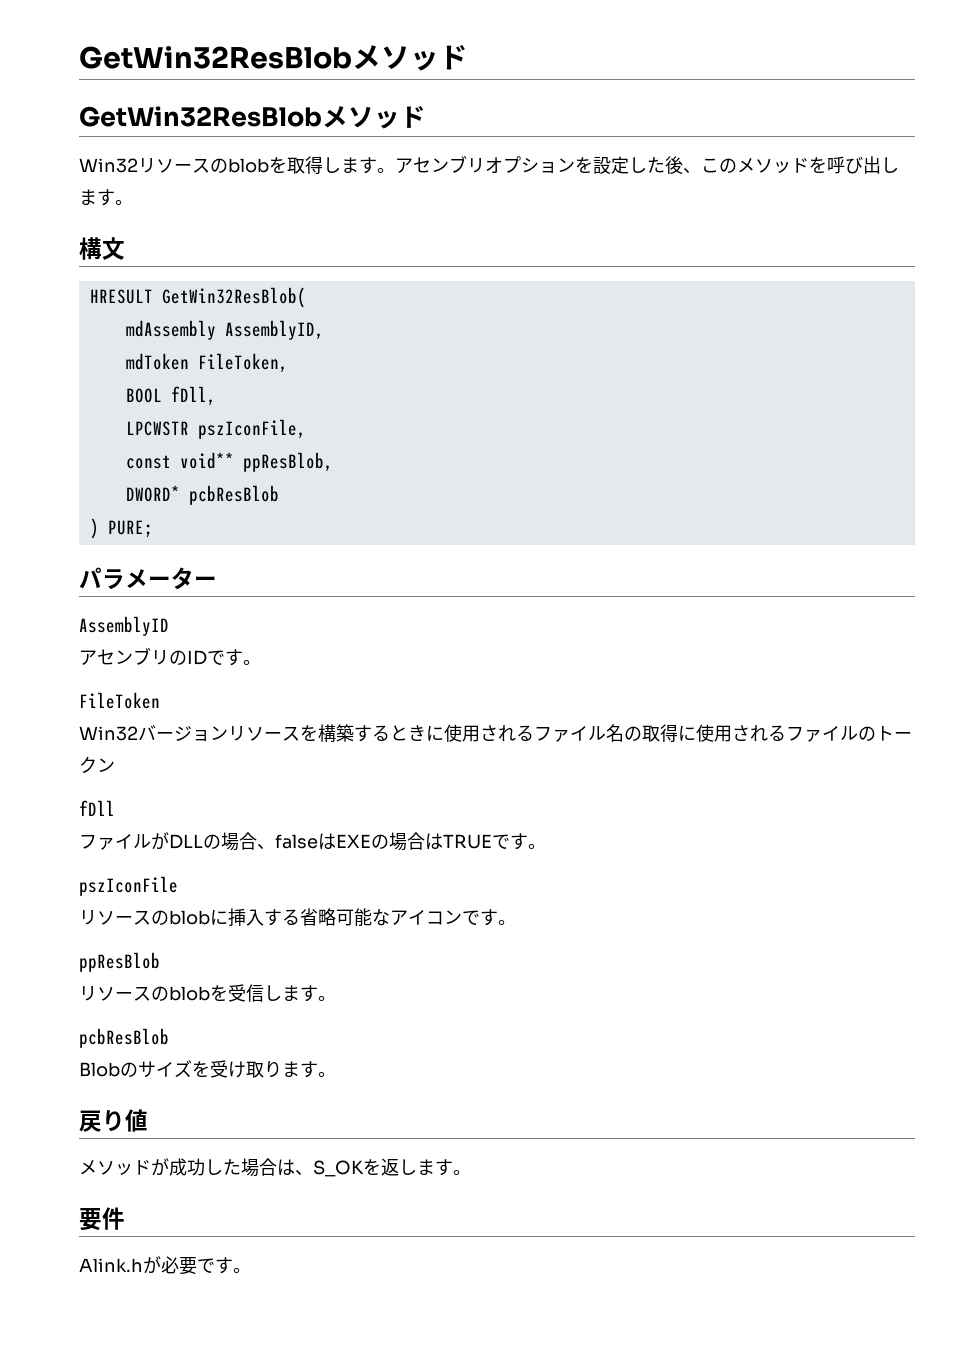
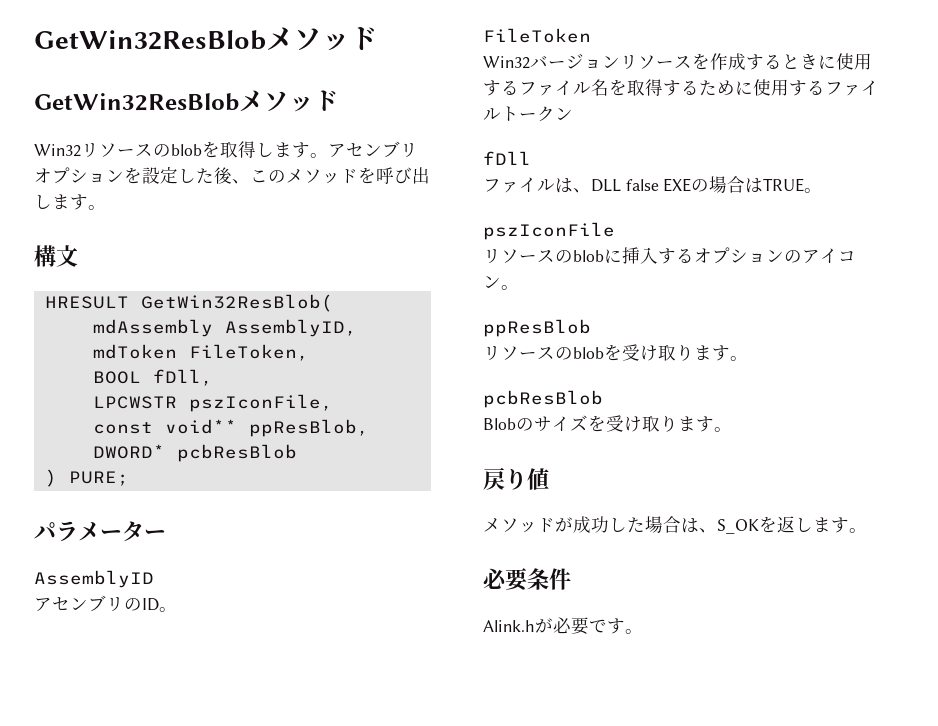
- アセンブリのIDです。
+ アセンブリのID。
- Win32バージョンリソースを構築するときに使用されるファイル名の取得に使用されるファイルのトークン
+ Win32バージョンリソースを作成するときに使用するファイル名を取得するために使用するファイルトークン
- ファイルがDLLの場合、falseはEXEの場合はTRUEです。
+ ファイルは、DLL false EXEの場合はTRUE。
- リソースのblobに挿入する省略可能なアイコンです。
+ リソースのblobに挿入するオプションのアイコン。
- リソースのblobを受信します。
+ リソースのblobを受け取ります。
- 要件
+ 必要条件

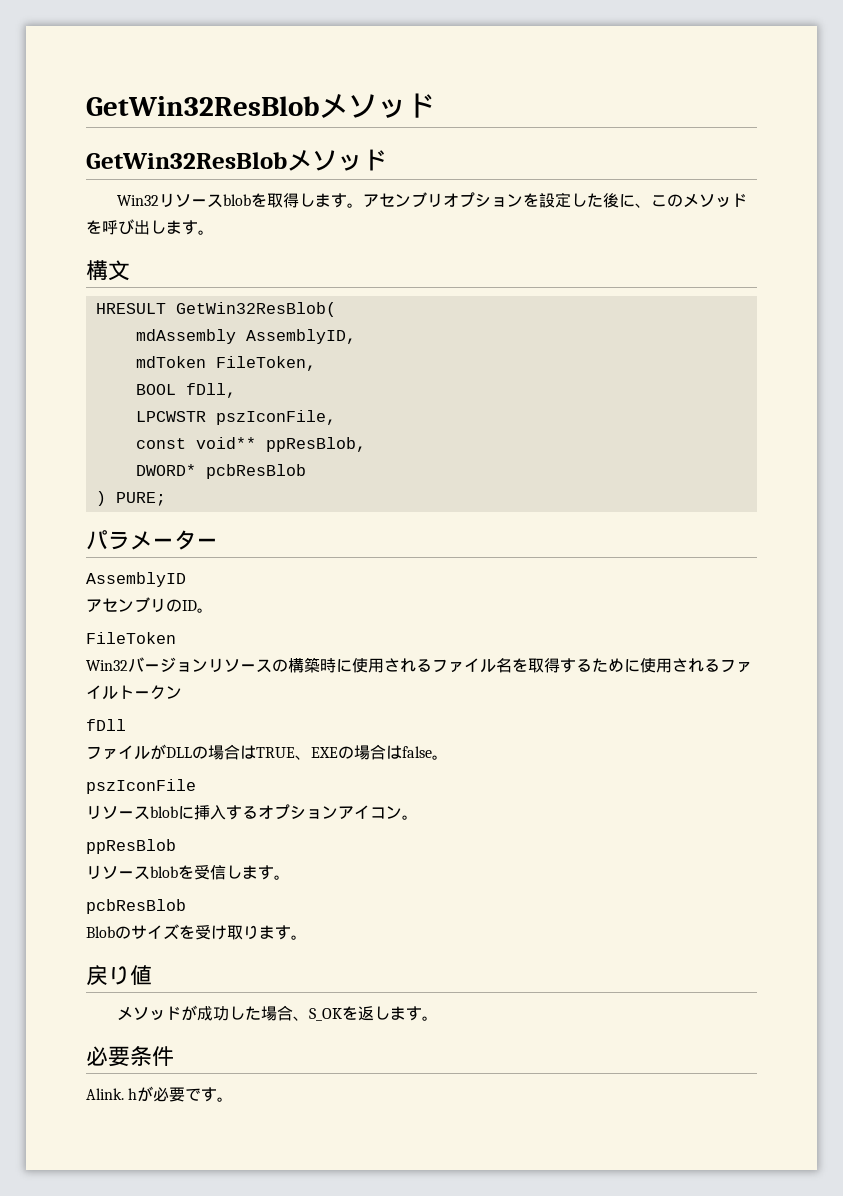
- Win32リソースのblobを取得します。
+ Win32リソースblobを取得します。
- アセンブリオプションを設定した後、このメソッドを呼び出します。
+ アセンブリオプションを設定した後に、このメソッドを呼び出します。
- Win32バージョンリソースを作成するときに使用するファイル名を取得するために使用するファイルトークン
+ Win32バージョンリソースの構築時に使用されるファイル名を取得するために使用されるファイルトークン
- ファイルは、DLL false EXEの場合はTRUE。
+ ファイルがDLLの場合はTRUE、EXEの場合はfalse。
- リソースのblobに挿入するオプションのアイコン。
+ リソースblobに挿入するオプションアイコン。
- リソースのblobを受け取ります。
+ リソースblobを受信します。
- メソッドが成功した場合は、S_OKを返します。
+ メソッドが成功した場合、S_OKを返します。
- Alink.hが必要です。
+ Alink. hが必要です。

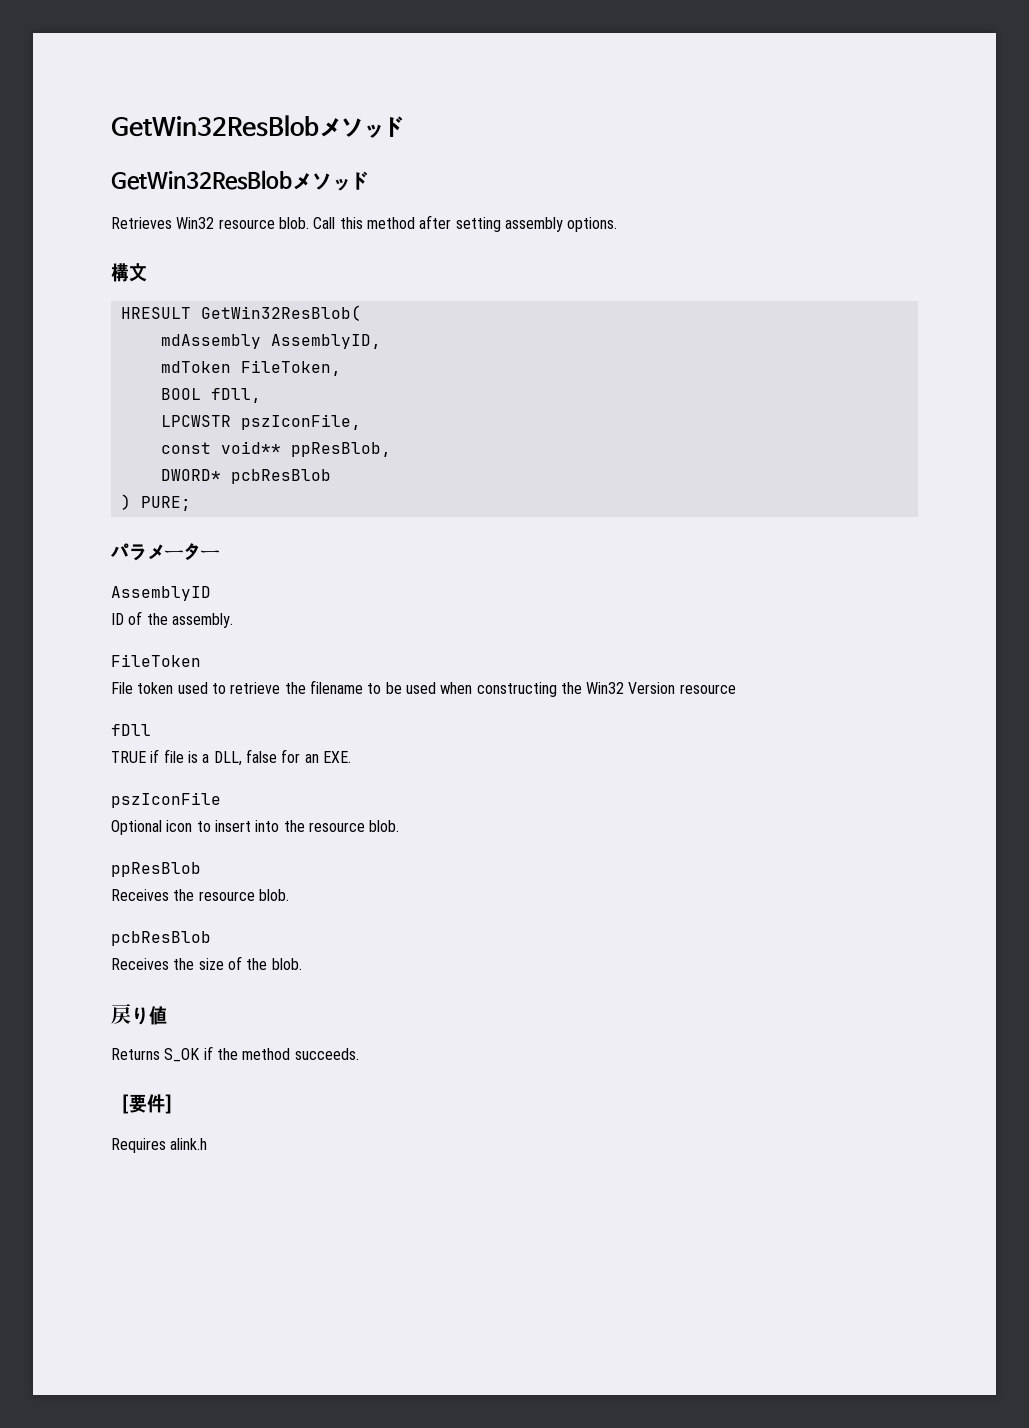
- Win32リソースblobを取得します。アセンブリオプションを設定した後に、このメソッドを呼び出します。
+ Retrieves Win32 resource blob. Call this method after setting assembly options.
- アセンブリのID。
+ ID of the assembly.
  FileToken
- Win32バージョンリソースの構築時に使用されるファイル名を取得するために使用されるファイルトークン
+ File token used to retrieve the filename to be used when constructing the Win32 Version resource
  fDll
- ファイルがDLLの場合はTRUE、EXEの場合はfalse。
+ TRUE if file is a DLL, false for an EXE.
  pszIconFile
- リソースblobに挿入するオプションアイコン。
+ Optional icon to insert into the resource blob.
  ppResBlob
- リソースblobを受信します。
+ Receives the resource blob.
  pcbResBlob
- Blobのサイズを受け取ります。
+ Receives the size of the blob.
  戻り値
- メソッドが成功した場合、S_OKを返します。
- 必要条件
- Alink. hが必要です。
+ Returns S_OK if the method succeeds.
+ ［要件］
+ Requires alink.h

